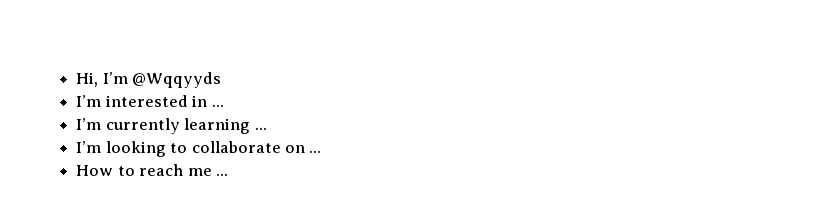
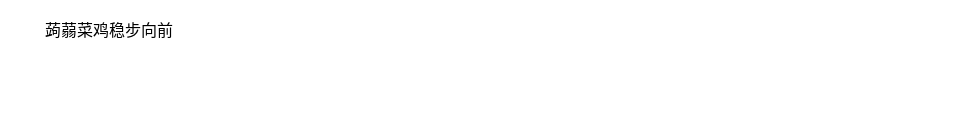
- Hi, I’m @Wqqyyds
- I’m interested in ...
- I’m currently learning ...
- I’m looking to collaborate on ...
- How to reach me ...
+ 蒟蒻菜鸡稳步向前

